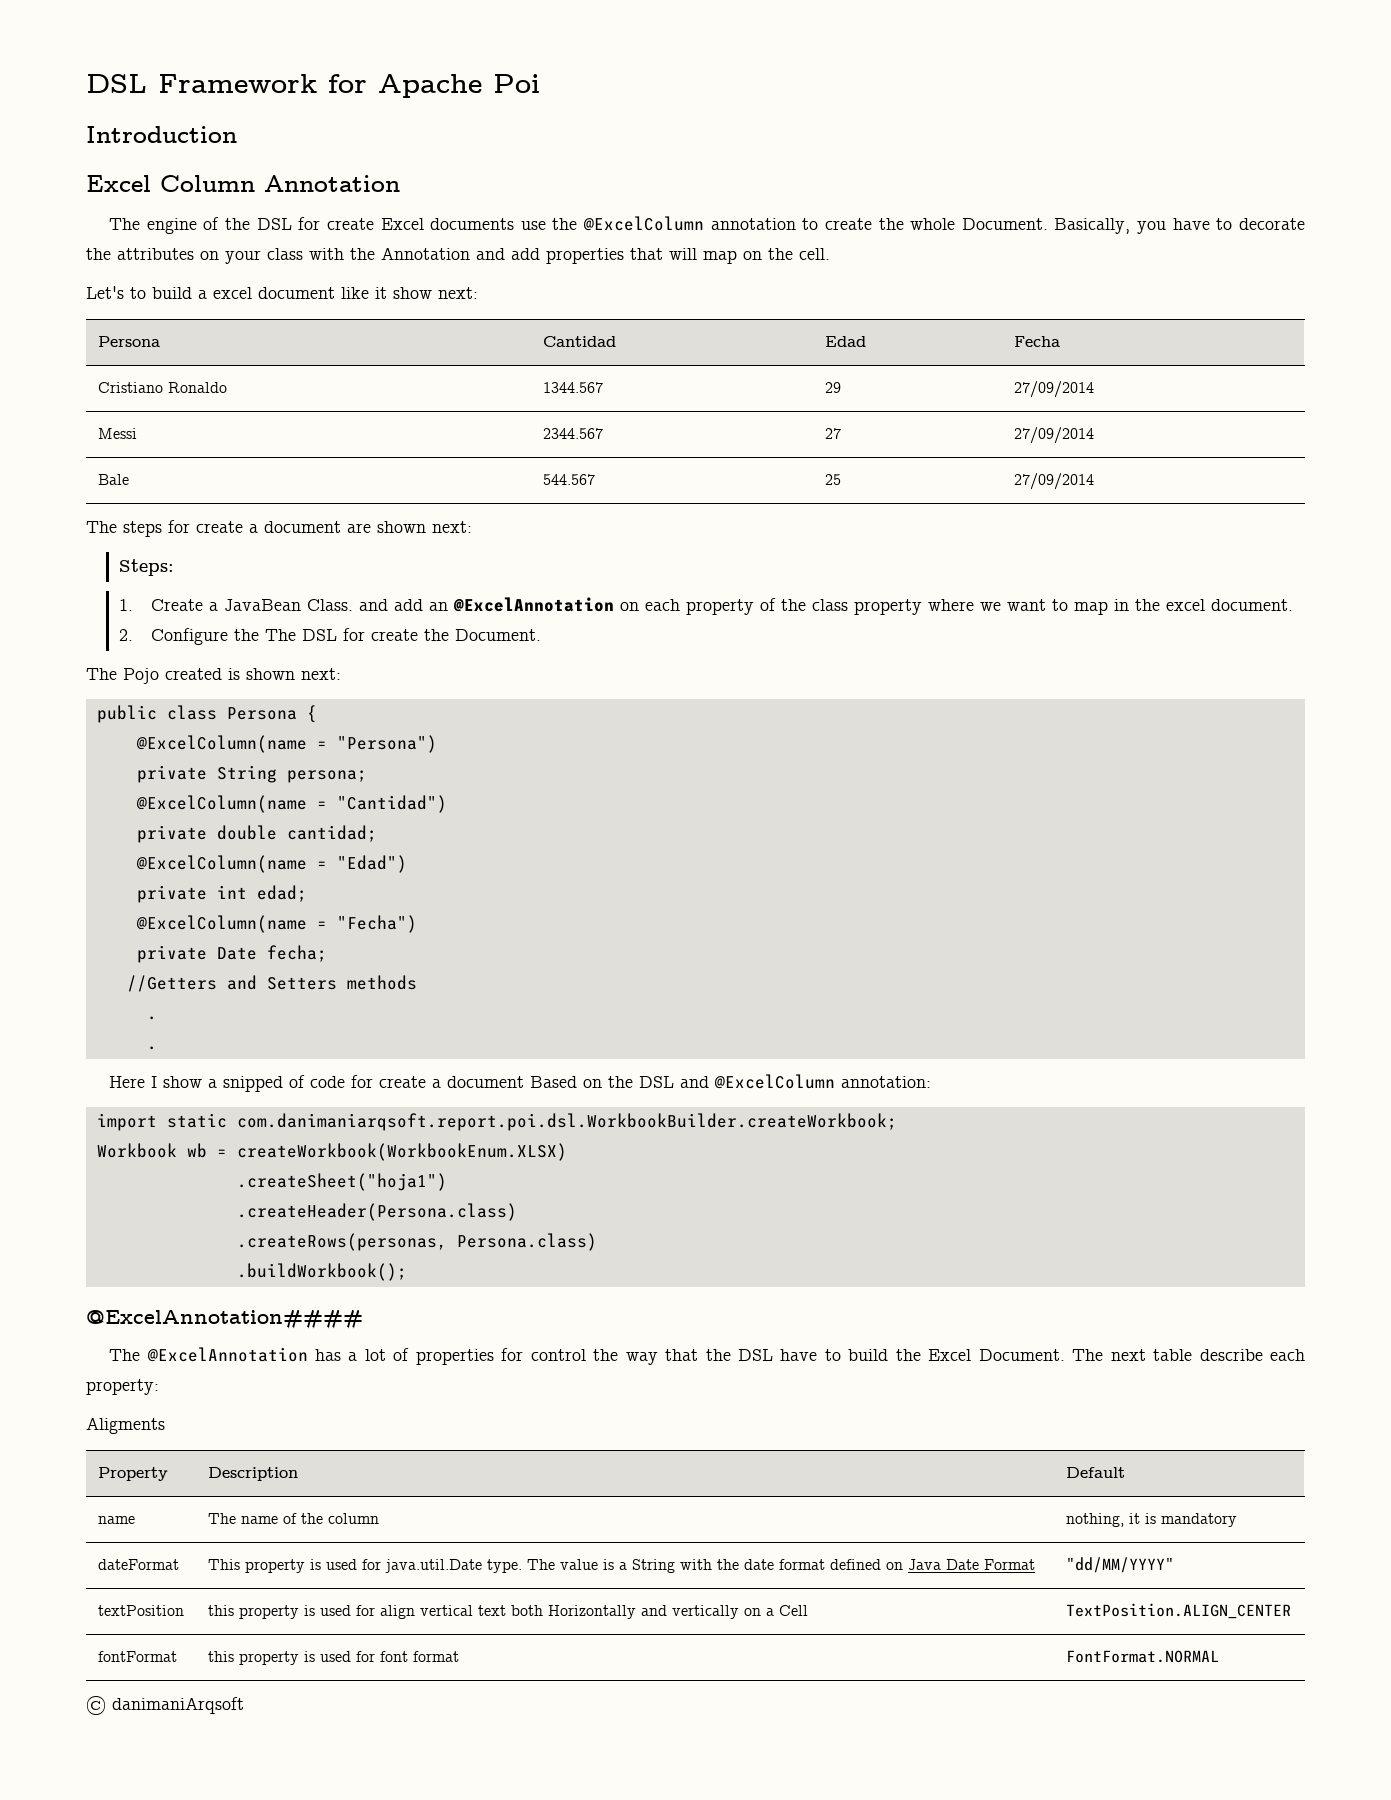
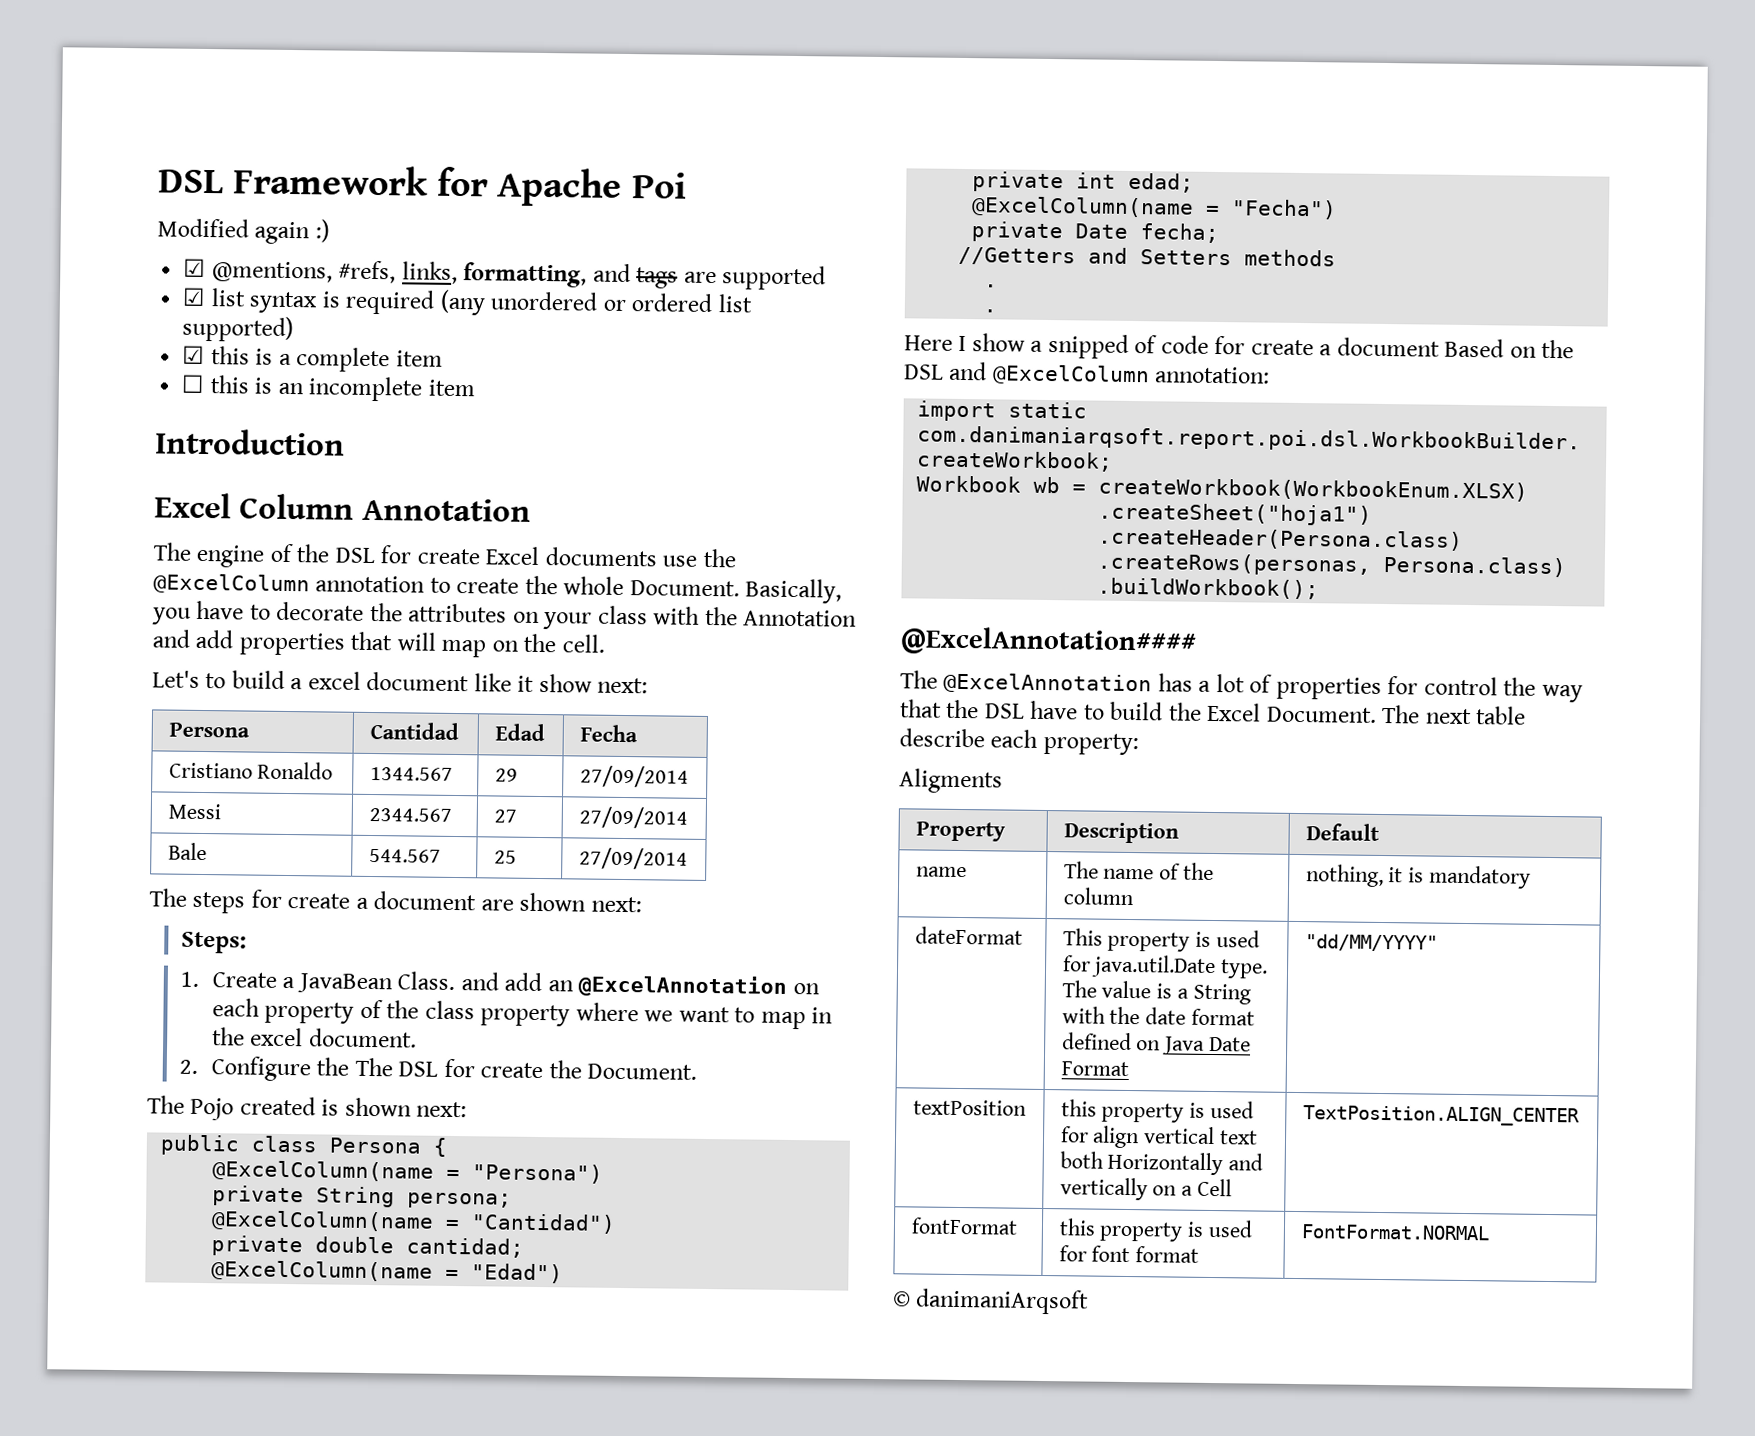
+ Modified again :)
+ ☑ @mentions, #refs, links, formatting, and tags are supported
+ ☑ list syntax is required (any unordered or ordered list supported)
+ ☑ this is a complete item
+ ☐ this is an incomplete item

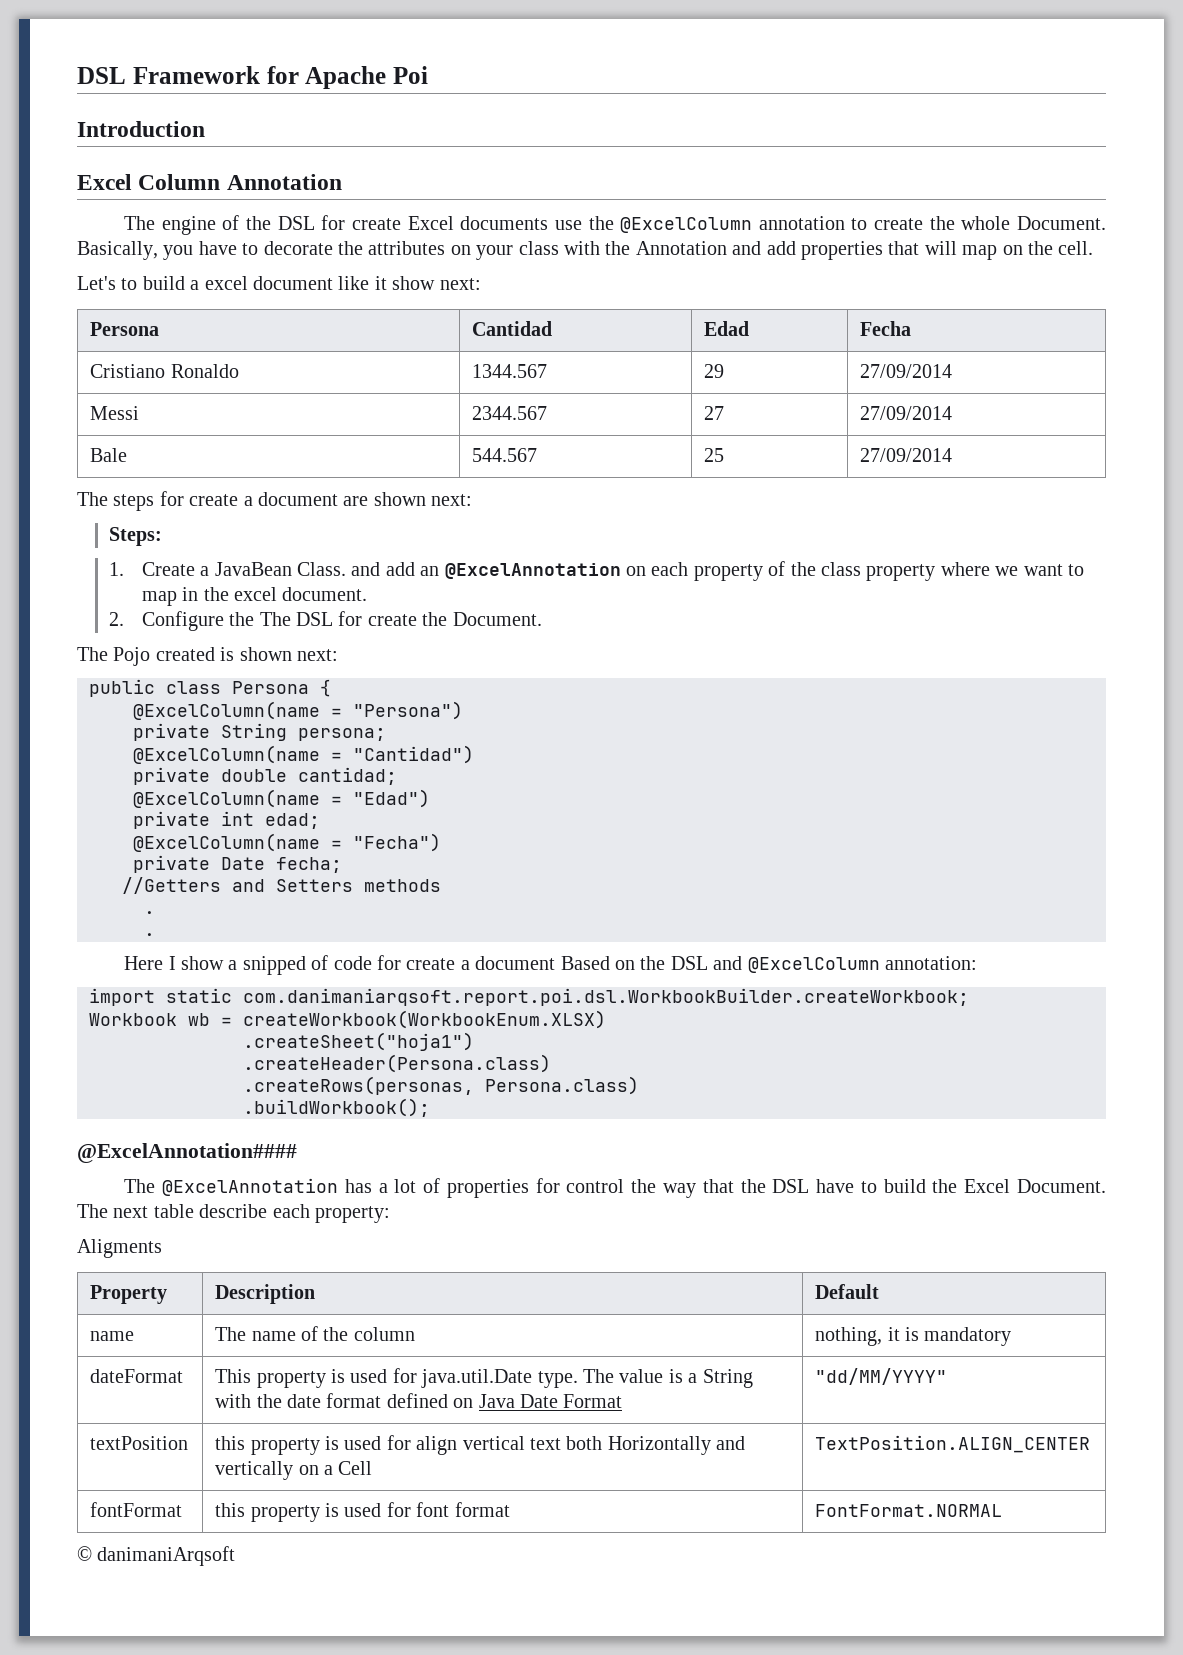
- Modified again :)
- ☑ @mentions, #refs, links, formatting, and tags are supported
- ☑ list syntax is required (any unordered or ordered list supported)
- ☑ this is a complete item
- ☐ this is an incomplete item

